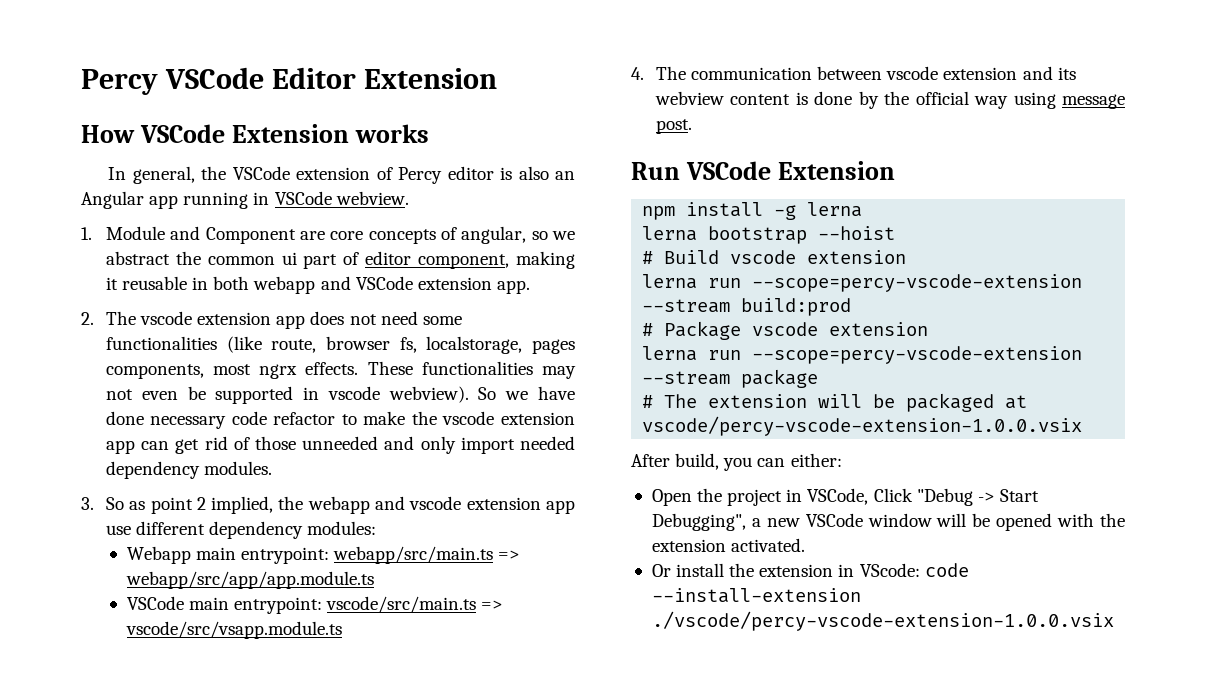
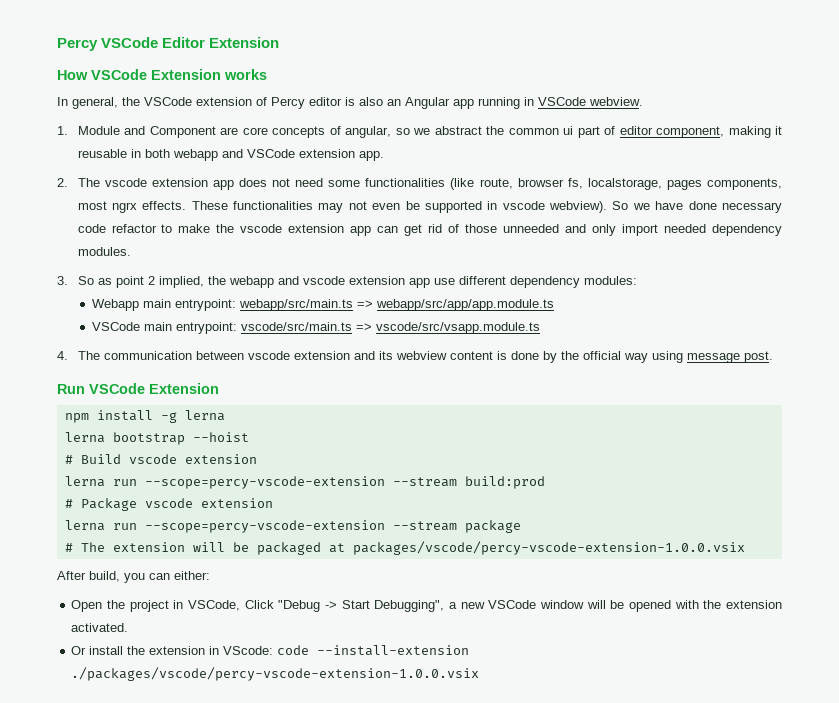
- # The extension will be packaged at vscode/percy-vscode-extension-1.0.0.vsix
+ # The extension will be packaged at packages/vscode/percy-vscode-extension-1.0.0.vsix
- Or install the extension in VScode: code --install-extension ./vscode/percy-vscode-extension-1.0.0.vsix
+ Or install the extension in VScode: code --install-extension ./packages/vscode/percy-vscode-extension-1.0.0.vsix

